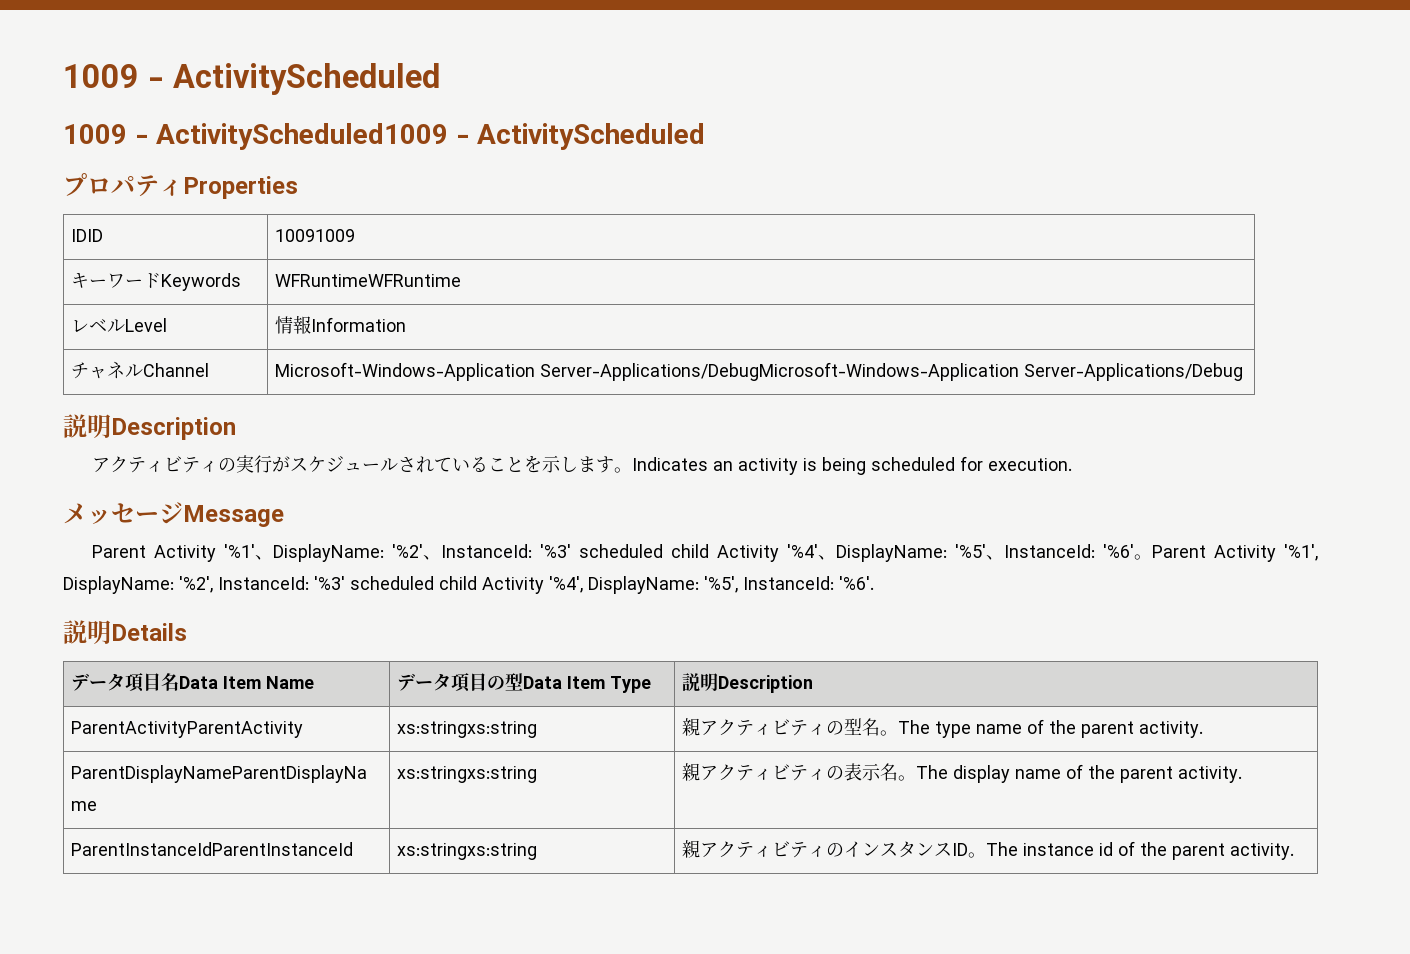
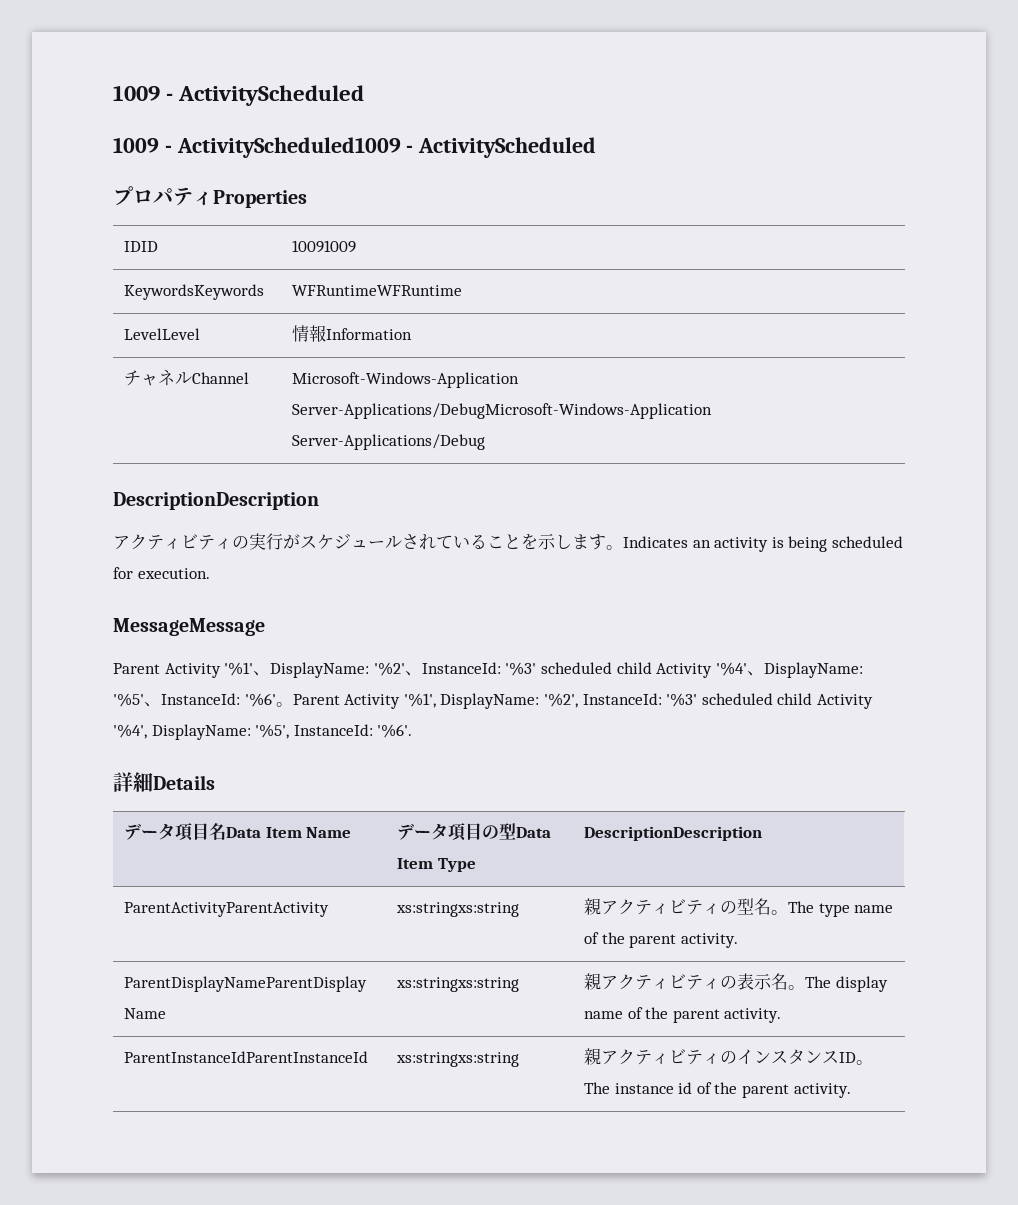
- キーワードKeywords | WFRuntimeWFRuntime
+ KeywordsKeywords | WFRuntimeWFRuntime
- レベルLevel | 情報Information
+ LevelLevel | 情報Information
  チャネルChannel | Microsoft-Windows-Application Server-Applications/DebugMicrosoft-Windows-Application Server-Applications/Debug
- 説明Description
+ DescriptionDescription
- メッセージMessage
+ MessageMessage
- 説明Details
+ 詳細Details
- データ項目名Data Item Name | データ項目の型Data Item Type | 説明Description
+ データ項目名Data Item Name | データ項目の型Data Item Type | DescriptionDescription

